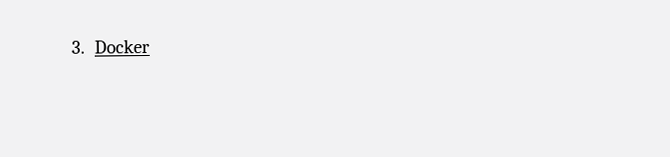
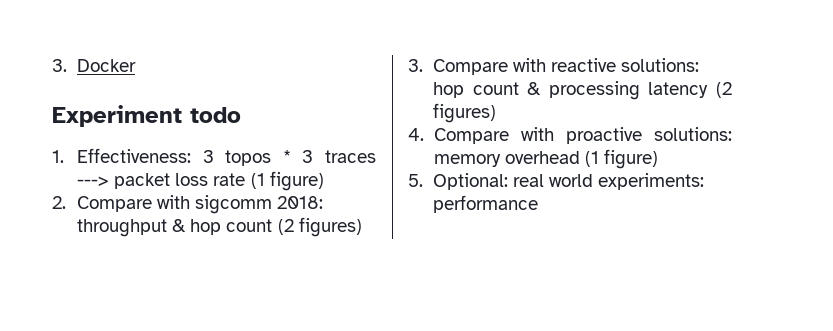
+ Experiment todo
+ 1. Effectiveness: 3 topos * 3 traces ---> packet loss rate (1 figure)
+ 2. Compare with sigcomm 2018: throughput & hop count (2 figures)
+ 3. Compare with reactive solutions: hop count & processing latency (2 figures)
+ 4. Compare with proactive solutions: memory overhead (1 figure)
+ 5. Optional: real world experiments: performance

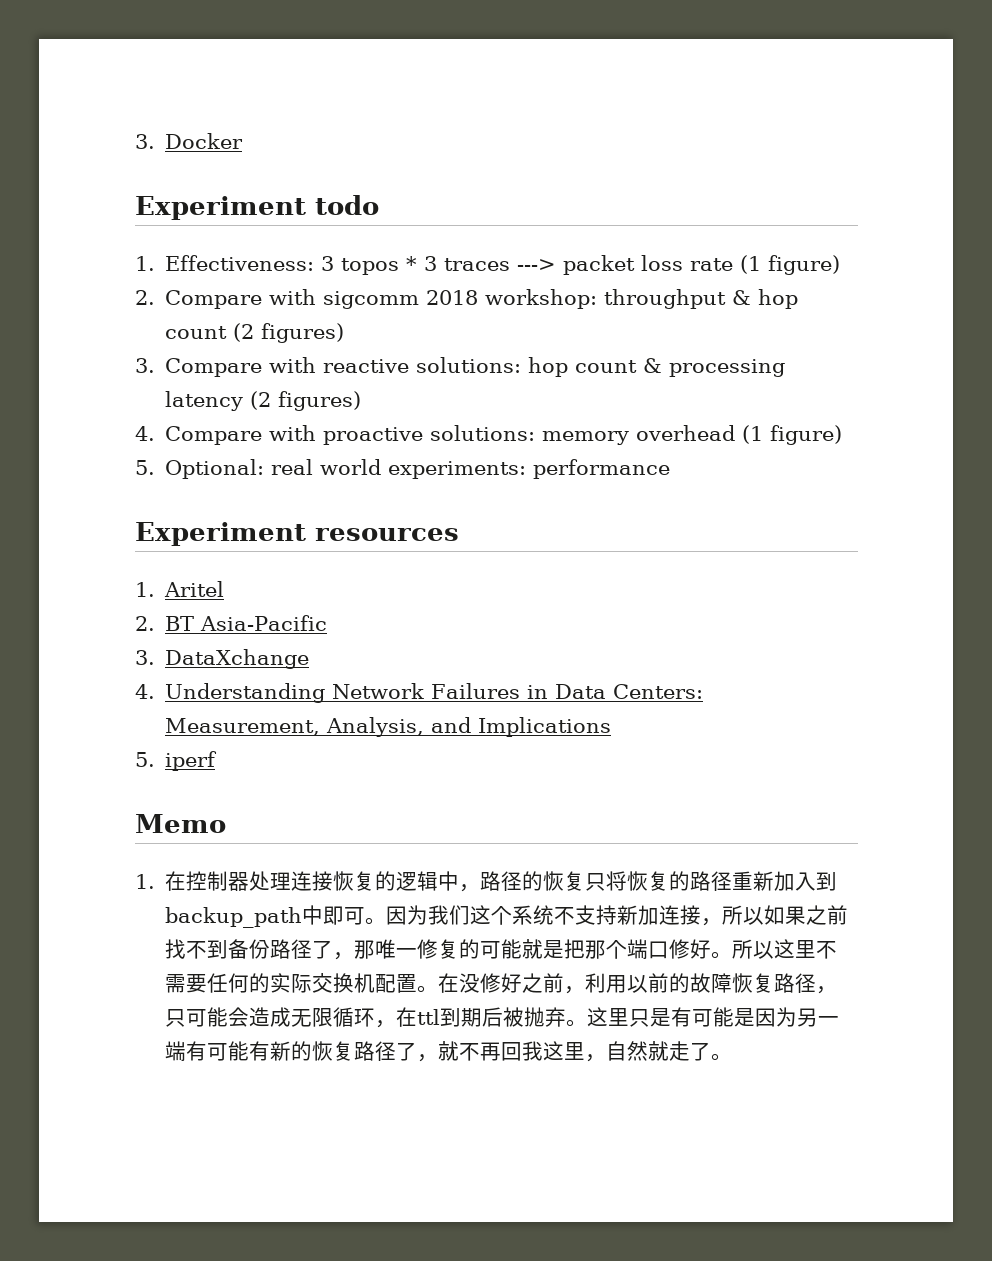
- 2. Compare with sigcomm 2018: throughput & hop count (2 figures)
+ 2. Compare with sigcomm 2018 workshop: throughput & hop count (2 figures)
+ Experiment resources
+ 1. Aritel
+ 2. BT Asia-Pacific
+ 3. DataXchange
+ 4. Understanding Network Failures in Data Centers: Measurement, Analysis, and Implications
+ 5. iperf
+ Memo
+ 1.在控制器处理连接恢复的逻辑中，路径的恢复只将恢复的路径重新加入到backup_path中即可。因为我们这个系统不支持新加连接，所以如果之前找不到备份路径了，那唯一修复的可能就是把那个端口修好。所以这里不需要任何的实际交换机配置。在没修好之前，利用以前的故障恢复路径，只可能会造成无限循环，在ttl到期后被抛弃。这里只是有可能是因为另一端有可能有新的恢复路径了，就不再回我这里，自然就走了。

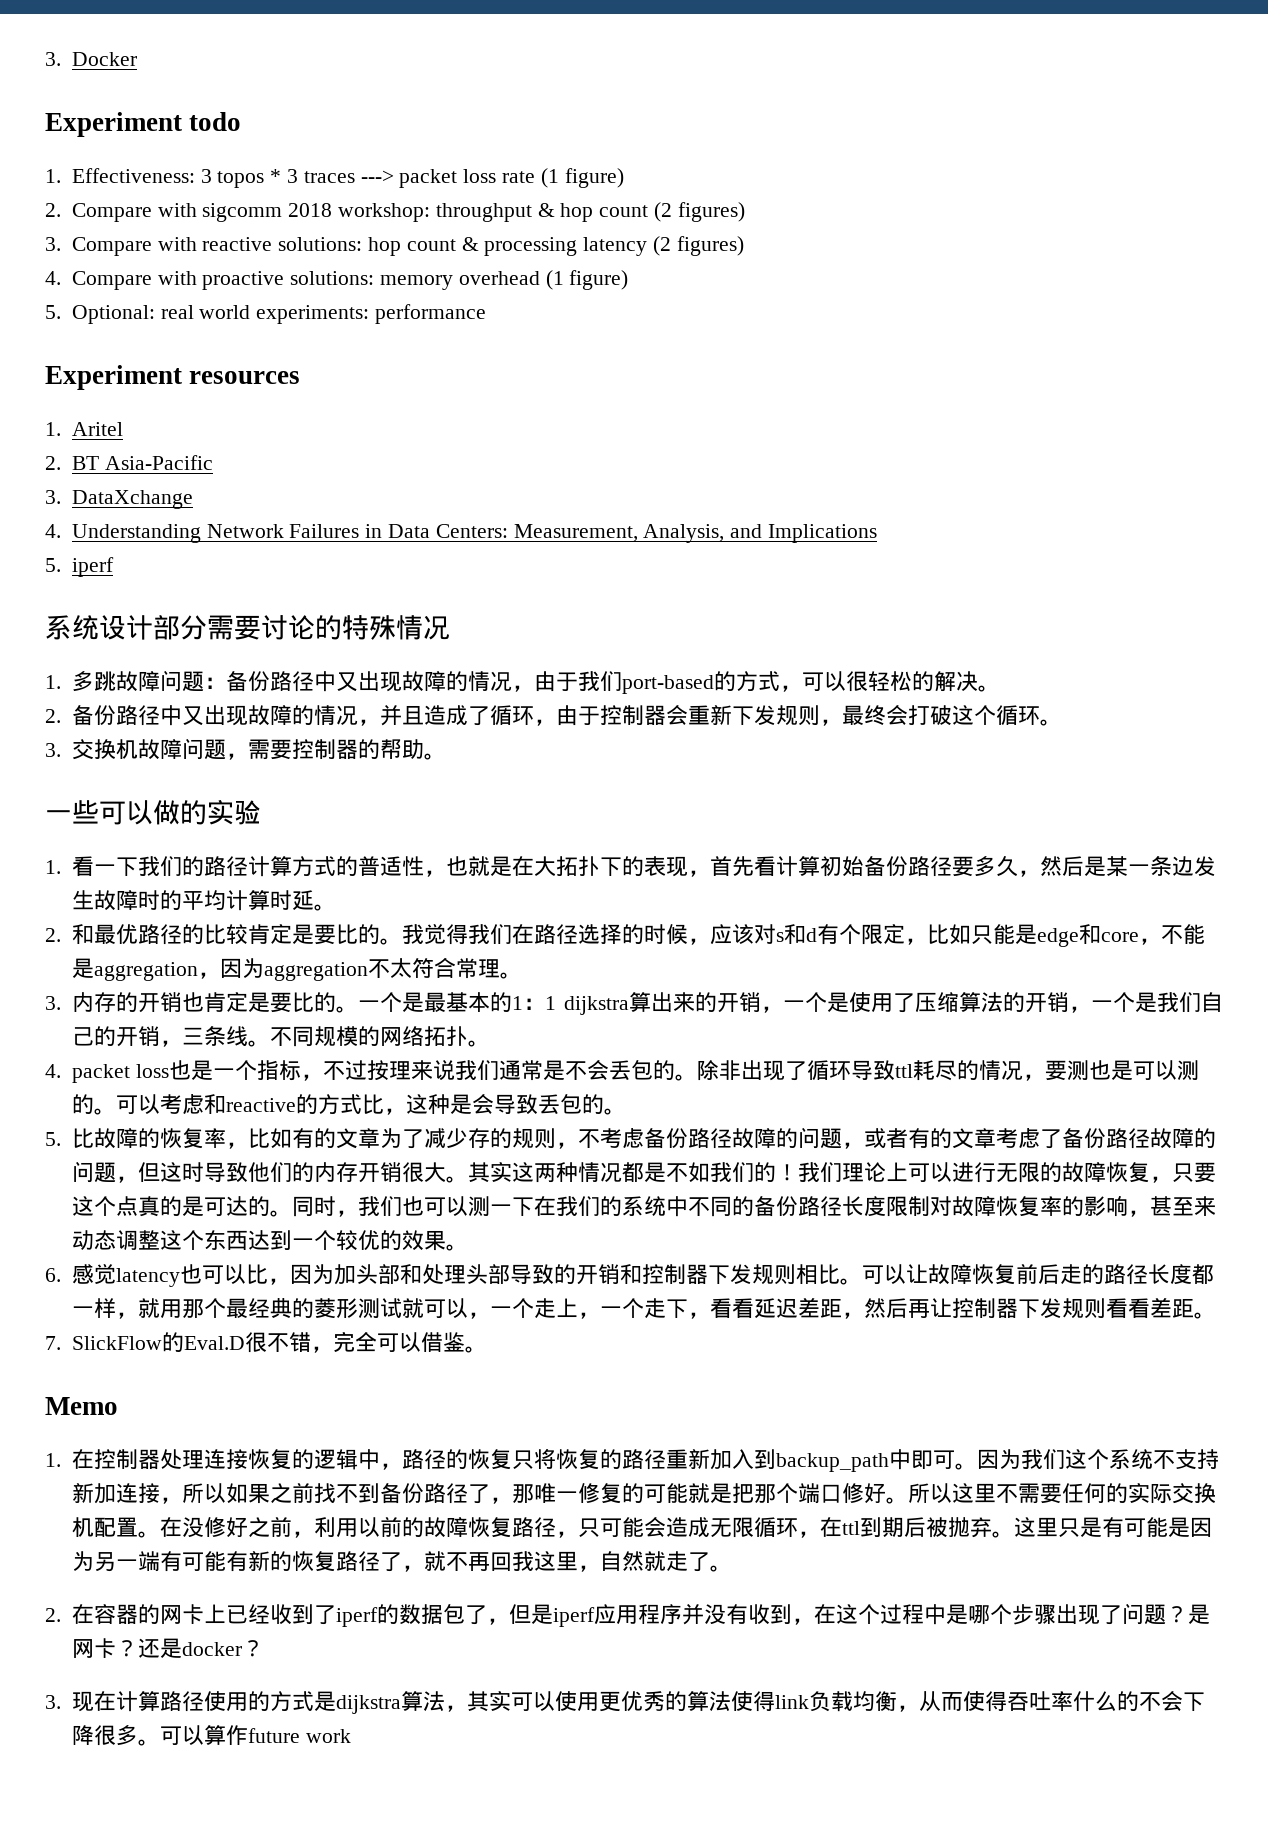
+ 系统设计部分需要讨论的特殊情况
+ 1.多跳故障问题：备份路径中又出现故障的情况，由于我们port-based的方式，可以很轻松的解决。
+ 2.备份路径中又出现故障的情况，并且造成了循环，由于控制器会重新下发规则，最终会打破这个循环。
+ 3.交换机故障问题，需要控制器的帮助。
+ 一些可以做的实验
+ 1.看一下我们的路径计算方式的普适性，也就是在大拓扑下的表现，首先看计算初始备份路径要多久，然后是某一条边发生故障时的平均计算时延。
+ 2.和最优路径的比较肯定是要比的。我觉得我们在路径选择的时候，应该对s和d有个限定，比如只能是edge和core，不能是aggregation，因为aggregation不太符合常理。
+ 3.内存的开销也肯定是要比的。一个是最基本的1：1 dijkstra算出来的开销，一个是使用了压缩算法的开销，一个是我们自己的开销，三条线。不同规模的网络拓扑。
+ 4. packet loss也是一个指标，不过按理来说我们通常是不会丢包的。除非出现了循环导致ttl耗尽的情况，要测也是可以测的。可以考虑和reactive的方式比，这种是会导致丢包的。
+ 5.比故障的恢复率，比如有的文章为了减少存的规则，不考虑备份路径故障的问题，或者有的文章考虑了备份路径故障的问题，但这时导致他们的内存开销很大。其实这两种情况都是不如我们的！我们理论上可以进行无限的故障恢复，只要这个点真的是可达的。同时，我们也可以测一下在我们的系统中不同的备份路径长度限制对故障恢复率的影响，甚至来动态调整这个东西达到一个较优的效果。
+ 6.感觉latency也可以比，因为加头部和处理头部导致的开销和控制器下发规则相比。可以让故障恢复前后走的路径长度都一样，就用那个最经典的菱形测试就可以，一个走上，一个走下，看看延迟差距，然后再让控制器下发规则看看差距。
+ 7. SlickFlow的Eval.D很不错，完全可以借鉴。
+ 2.在容器的网卡上已经收到了iperf的数据包了，但是iperf应用程序并没有收到，在这个过程中是哪个步骤出现了问题？是网卡？还是docker？
+ 3.现在计算路径使用的方式是dijkstra算法，其实可以使用更优秀的算法使得link负载均衡，从而使得吞吐率什么的不会下降很多。可以算作future work

